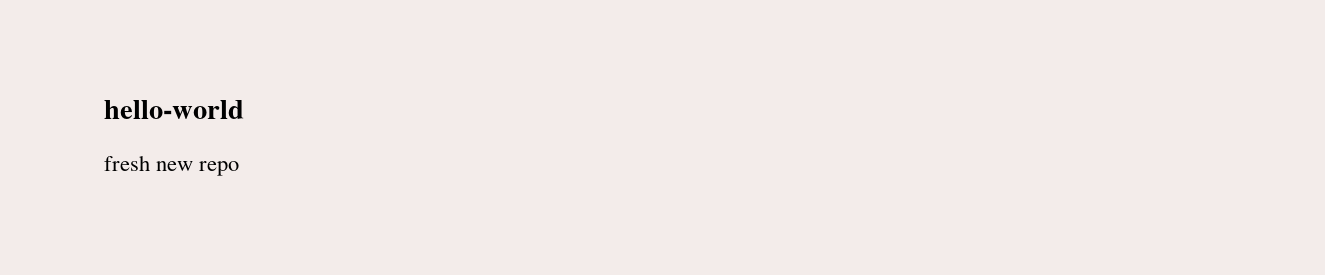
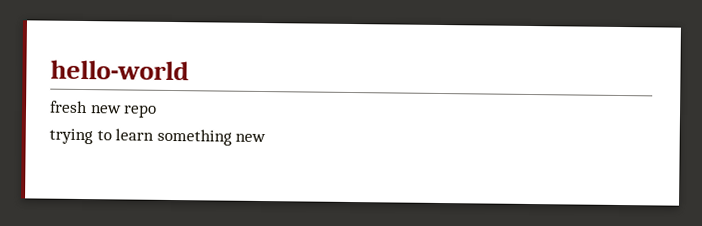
+ trying to learn something new

